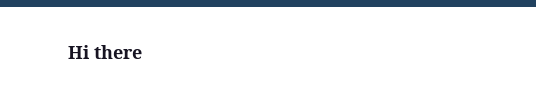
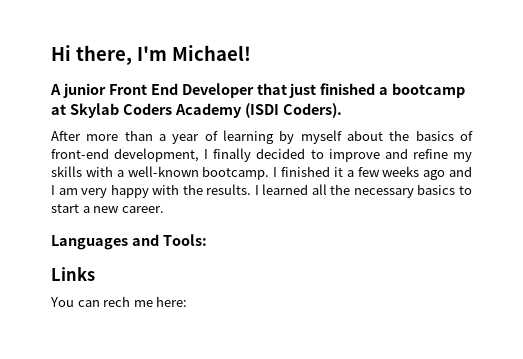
- Hi there
+ Hi there, I'm Michael!
+ A junior Front End Developer that just finished a bootcamp at Skylab Coders Academy (ISDI Coders).
+ After more than a year of learning by myself about the basics of front-end development, I finally decided to improve and refine my skills with a well-known bootcamp. I finished it a few weeks ago and I am very happy with the results. I learned all the necessary basics to start a new career.
+ Languages and Tools:
+ Links
+ You can rech me here:

